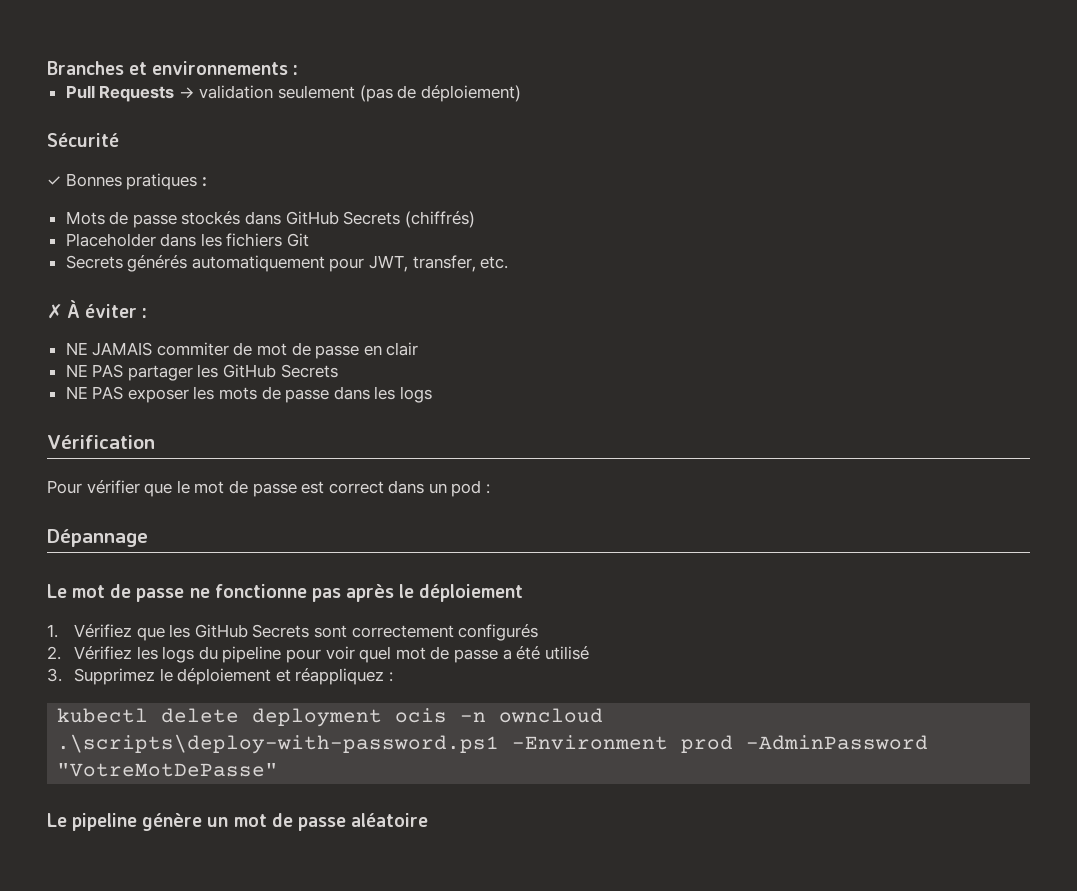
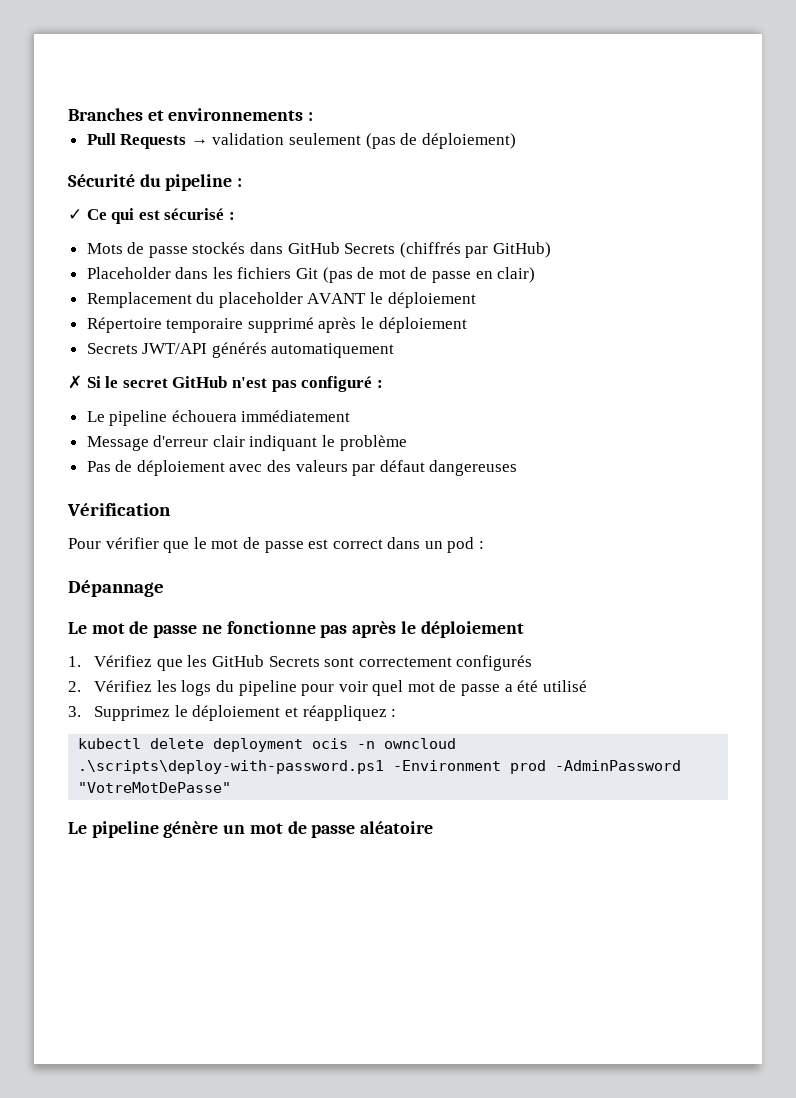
- Sécurité
- ✓ Bonnes pratiques :
+ Sécurité du pipeline :
+ ✓ Ce qui est sécurisé :
- Mots de passe stockés dans GitHub Secrets (chiffrés)
+ Mots de passe stockés dans GitHub Secrets (chiffrés par GitHub)
- Placeholder dans les fichiers Git
- Secrets générés automatiquement pour JWT, transfer, etc.
- ✗ À éviter :
- NE JAMAIS commiter de mot de passe en clair
- NE PAS partager les GitHub Secrets
- NE PAS exposer les mots de passe dans les logs
+ Placeholder dans les fichiers Git (pas de mot de passe en clair)
+ Remplacement du placeholder AVANT le déploiement
+ Répertoire temporaire supprimé après le déploiement
+ Secrets JWT/API générés automatiquement
+ ✗ Si le secret GitHub n'est pas configuré :
+ Le pipeline échouera immédiatement
+ Message d'erreur clair indiquant le problème
+ Pas de déploiement avec des valeurs par défaut dangereuses

